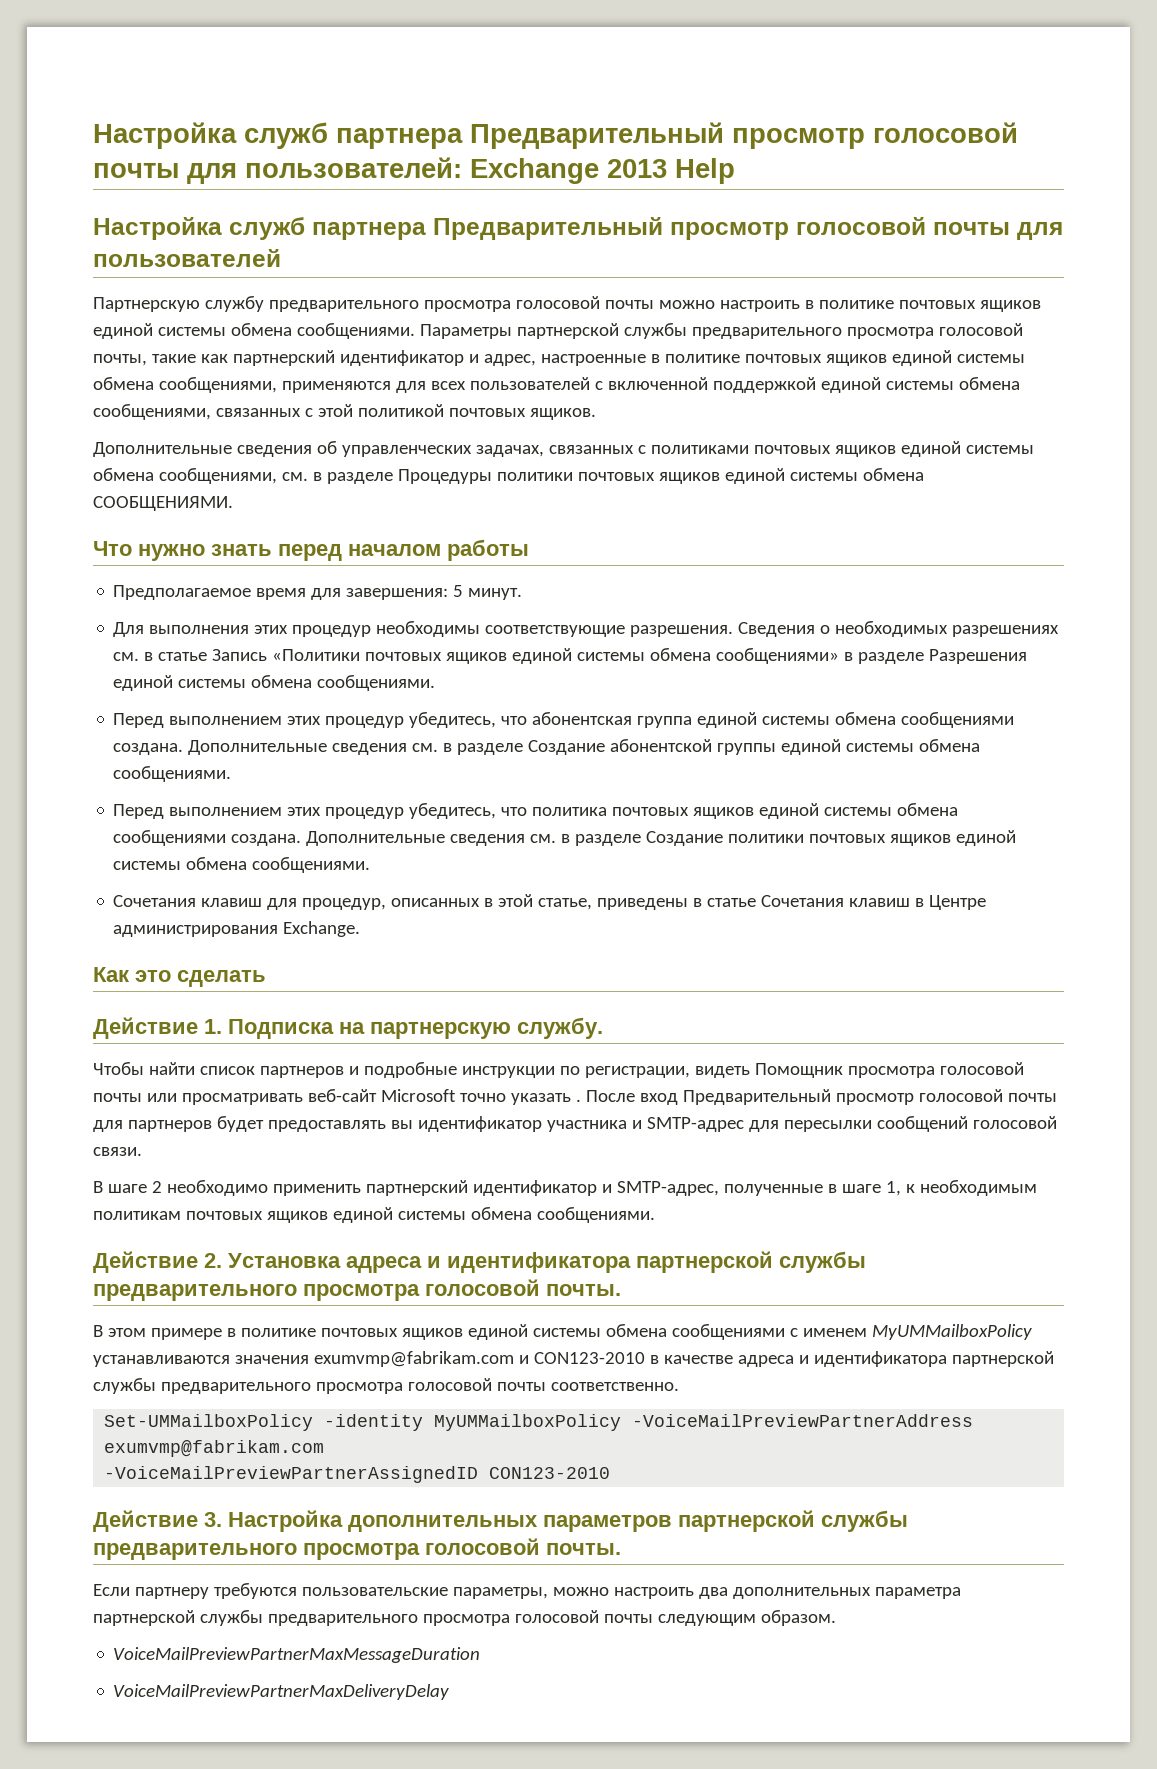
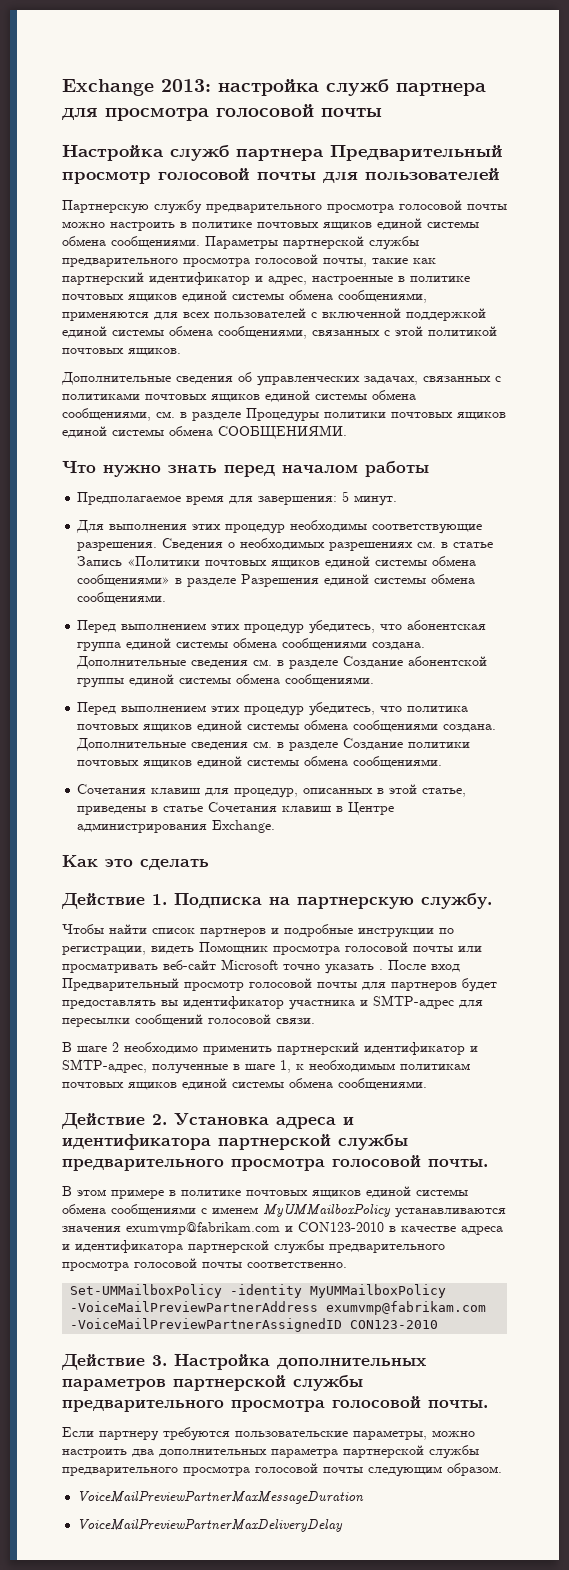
- Настройка служб партнера Предварительный просмотр голосовой почты для пользователей: Exchange 2013 Help
+ Exchange 2013: настройка служб партнера для просмотра голосовой почты

